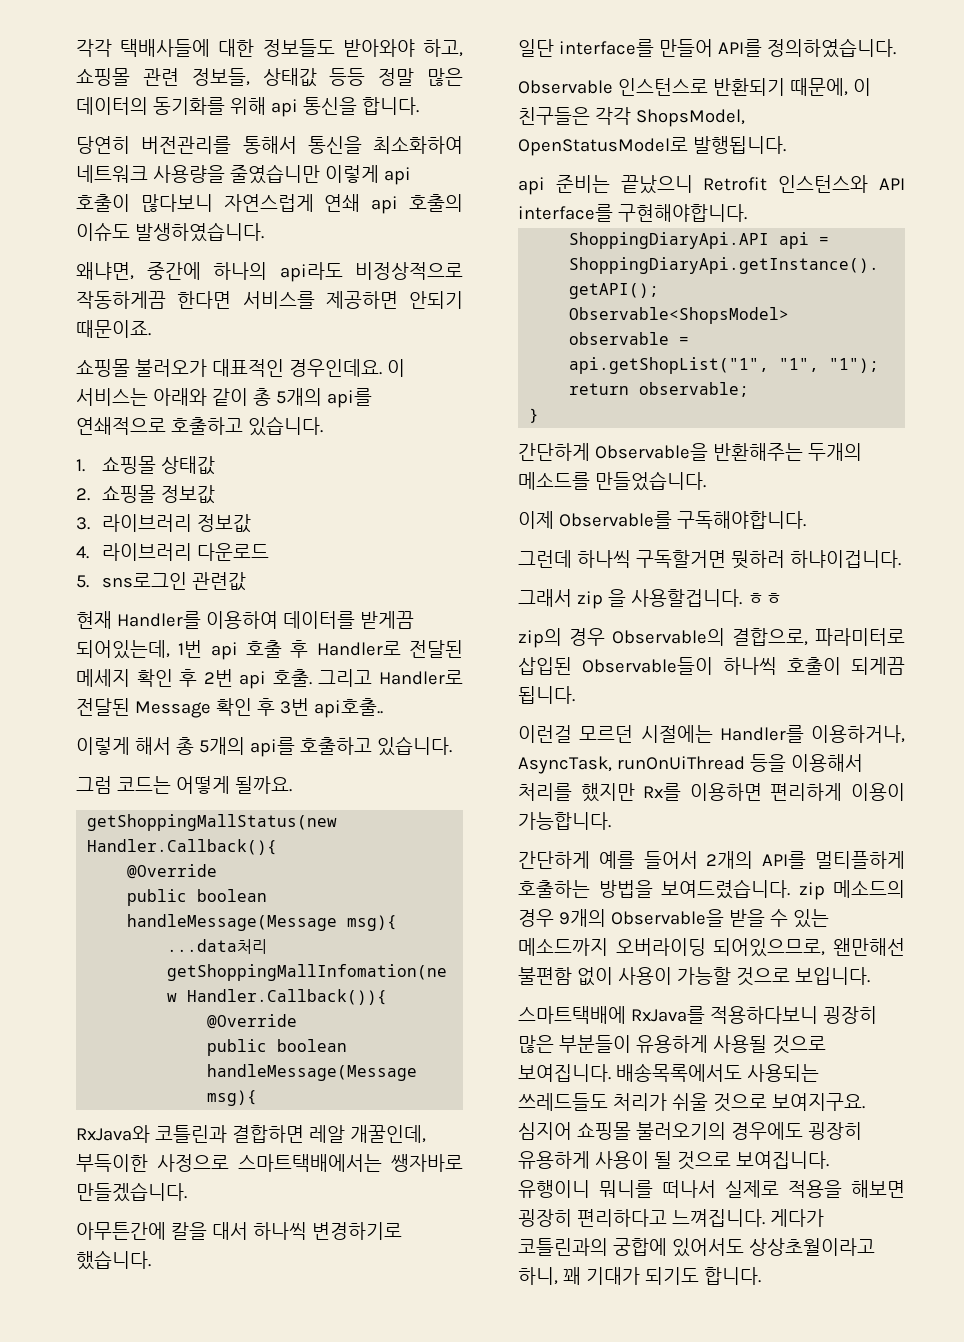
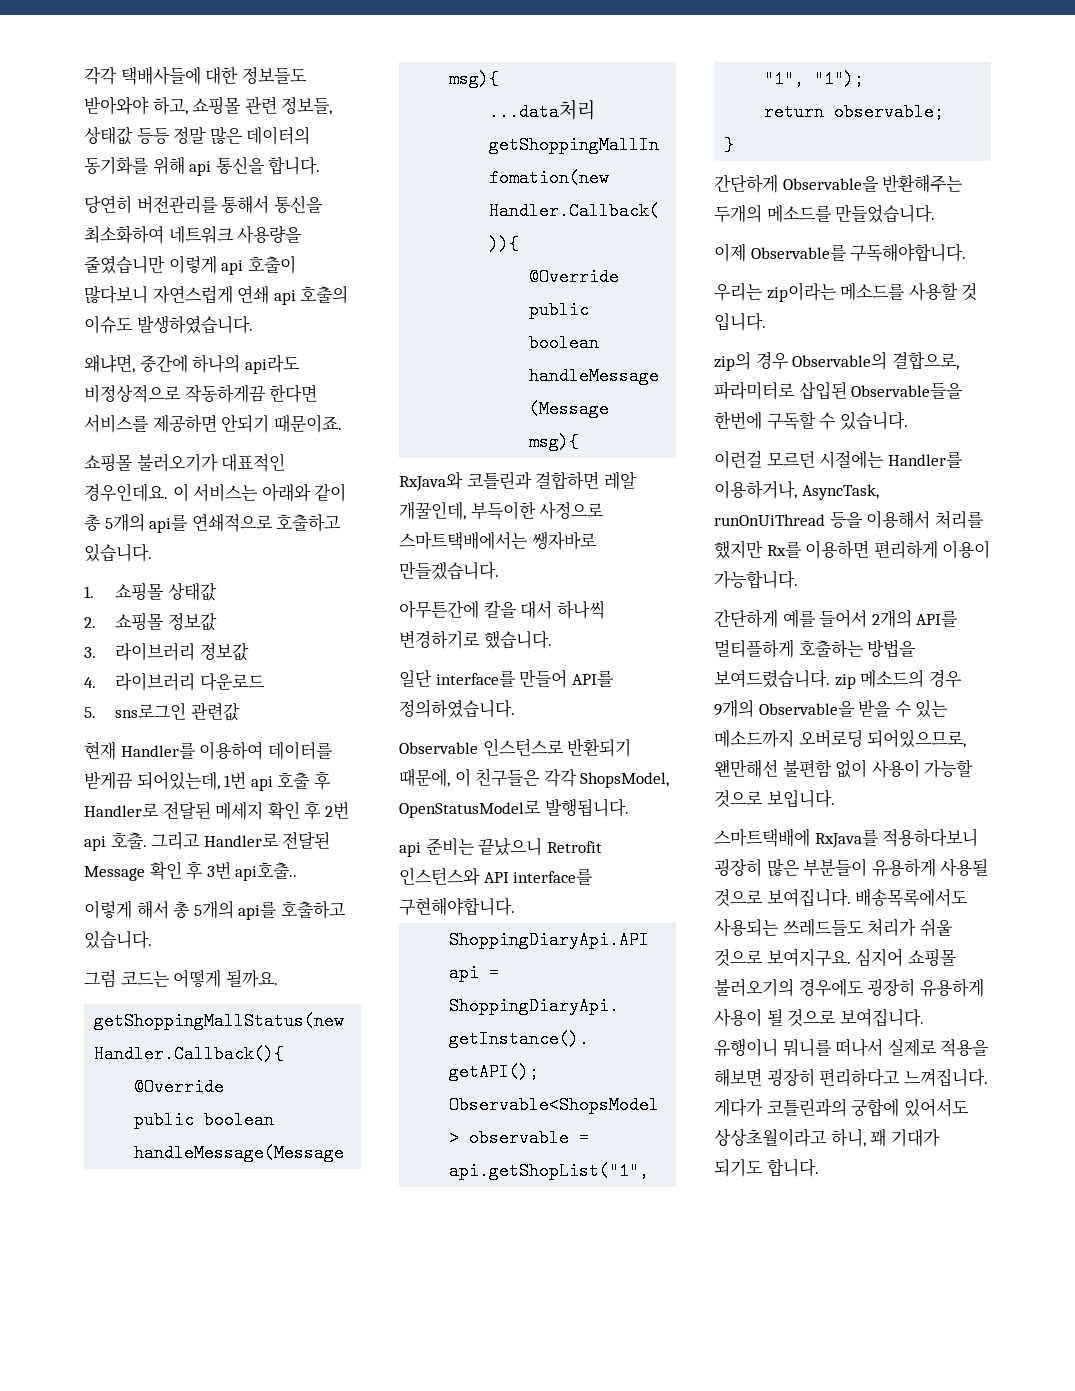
- 쇼핑몰 불러오가 대표적인 경우인데요.
+ 쇼핑몰 불러오기가 대표적인 경우인데요.
- 그런데 하나씩 구독할거면 뭣하러 하냐이겁니다.
- 그래서 zip 을 사용할겁니다. ㅎㅎ
+ 우리는 zip이라는 메소드를 사용할 것 입니다.
- zip의 경우 Observable의 결합으로, 파라미터로 삽입된 Observable들이 하나씩 호출이 되게끔 됩니다.
+ zip의 경우 Observable의 결합으로, 파라미터로 삽입된 Observable들을 한번에 구독할 수 있습니다.
- 간단하게 예를 들어서 2개의 API를 멀티플하게 호출하는 방법을 보여드렸습니다. zip 메소드의 경우 9개의 Observable을 받을 수 있는 메소드까지 오버라이딩 되어있으므로, 왠만해선 불편함 없이 사용이 가능할 것으로 보입니다.
+ 간단하게 예를 들어서 2개의 API를 멀티플하게 호출하는 방법을 보여드렸습니다. zip 메소드의 경우 9개의 Observable을 받을 수 있는 메소드까지 오버로딩 되어있으므로, 왠만해선 불편함 없이 사용이 가능할 것으로 보입니다.

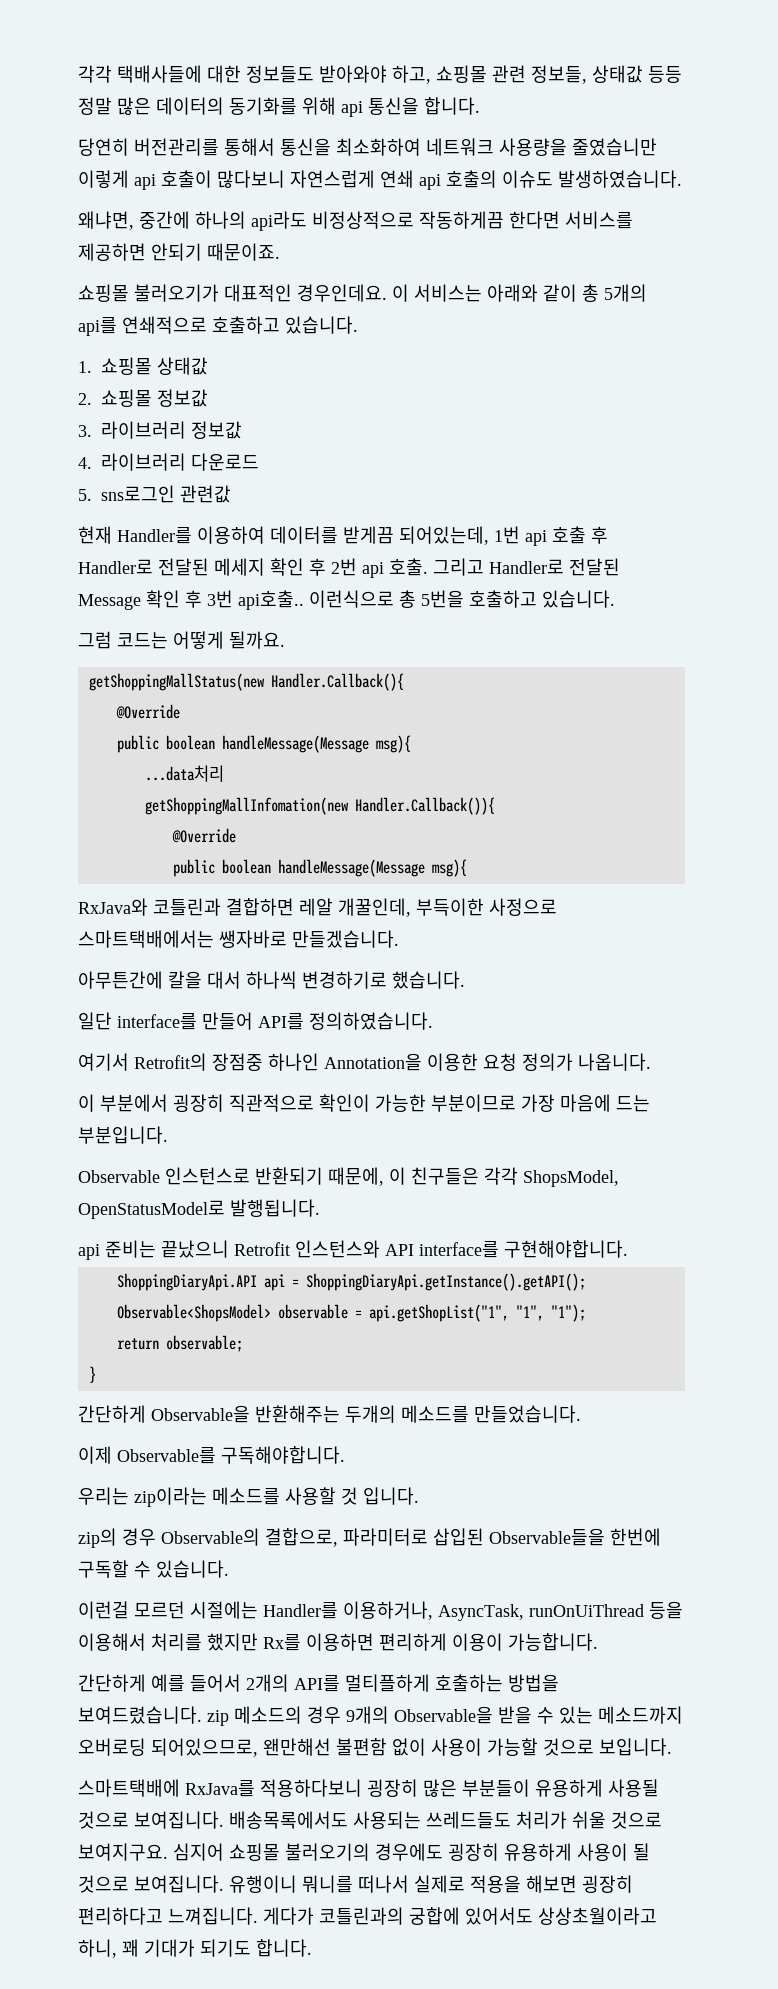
- 그리고 Handler로 전달된 Message 확인 후 3번 api호출..
- 이렇게 해서 총 5개의 api를 호출하고 있습니다.
+ 그리고 Handler로 전달된 Message 확인 후 3번 api호출.. 이런식으로 총 5번을 호출하고 있습니다.
+ 여기서 Retrofit의 장점중 하나인 Annotation을 이용한 요청 정의가 나옵니다.
+ 이 부분에서 굉장히 직관적으로 확인이 가능한 부분이므로 가장 마음에 드는 부분입니다.

